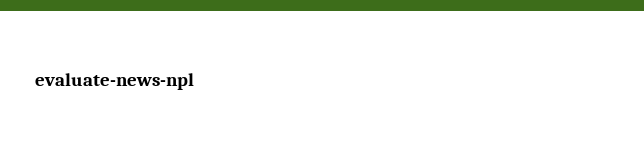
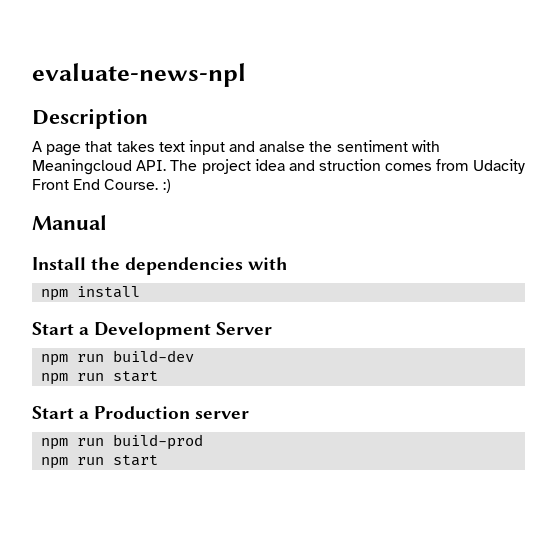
+ Description
+ A page that takes text input and analse the sentiment with Meaningcloud API. The project idea and struction comes from Udacity Front End Course. :)
+ Manual
+ Install the dependencies with
+ npm install
+ Start a Development Server
+ npm run build-dev
+ npm run start
+ Start a Production server
+ npm run build-prod
+ npm run start

